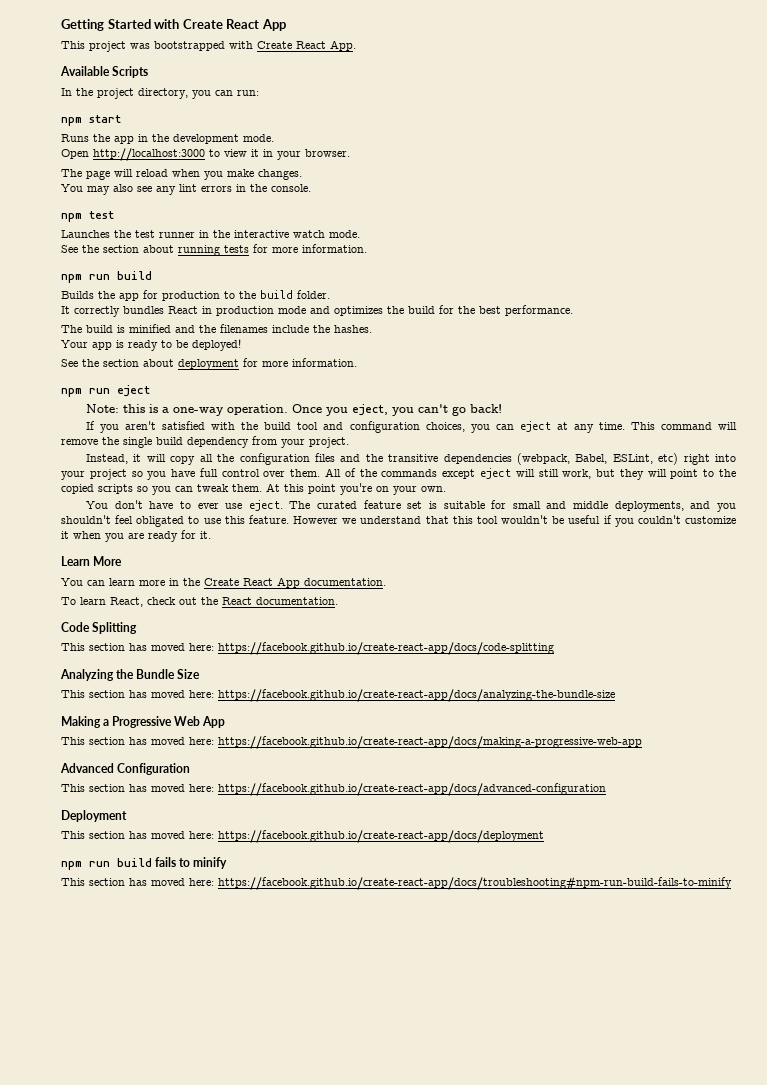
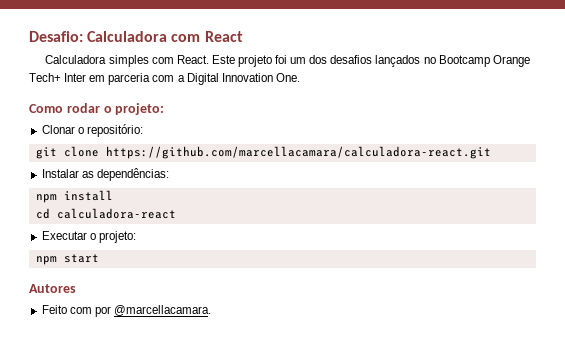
- Getting Started with Create React App
- This project was bootstrapped with Create React App.
- Available Scripts
- In the project directory, you can run:
+ Desafio: Calculadora com React
+ Calculadora simples com React. Este projeto foi um dos desafios lançados no Bootcamp Orange Tech+ Inter em parceria com a Digital Innovation One.
+ Como rodar o projeto:
+ Clonar o repositório:
+ git clone https://github.com/marcellacamara/calculadora-react.git
+ Instalar as dependências:
+ npm install
+ cd calculadora-react
+ Executar o projeto:
  npm start
- Runs the app in the development mode.
- Open http://localhost:3000 to view it in your browser.
- The page will reload when you make changes.
- You may also see any lint errors in the console.
- npm test
- Launches the test runner in the interactive watch mode.
- See the section about running tests for more information.
- npm run build
- Builds the app for production to the build folder.
- It correctly bundles React in production mode and optimizes the build for the best performance.
- The build is minified and the filenames include the hashes.
- Your app is ready to be deployed!
- See the section about deployment for more information.
- npm run eject
- Note: this is a one-way operation. Once you eject, you can't go back!
- If you aren't satisfied with the build tool and configuration choices, you can eject at any time. This command will remove the single build dependency from your project.
- Instead, it will copy all the configuration files and the transitive dependencies (webpack, Babel, ESLint, etc) right into your project so you have full control over them. All of the commands except eject will still work, but they will point to the copied scripts so you can tweak them. At this point you're on your own.
- You don't have to ever use eject. The curated feature set is suitable for small and middle deployments, and you shouldn't feel obligated to use this feature. However we understand that this tool wouldn't be useful if you couldn't customize it when you are ready for it.
- Learn More
- You can learn more in the Create React App documentation.
- To learn React, check out the React documentation.
- Code Splitting
- This section has moved here: https://facebook.github.io/create-react-app/docs/code-splitting
- Analyzing the Bundle Size
- This section has moved here: https://facebook.github.io/create-react-app/docs/analyzing-the-bundle-size
- Making a Progressive Web App
- This section has moved here: https://facebook.github.io/create-react-app/docs/making-a-progressive-web-app
- Advanced Configuration
- This section has moved here: https://facebook.github.io/create-react-app/docs/advanced-configuration
- Deployment
- This section has moved here: https://facebook.github.io/create-react-app/docs/deployment
- npm run build fails to minify
- This section has moved here: https://facebook.github.io/create-react-app/docs/troubleshooting#npm-run-build-fails-to-minify
+ Autores
+ Feito com por @marcellacamara.

